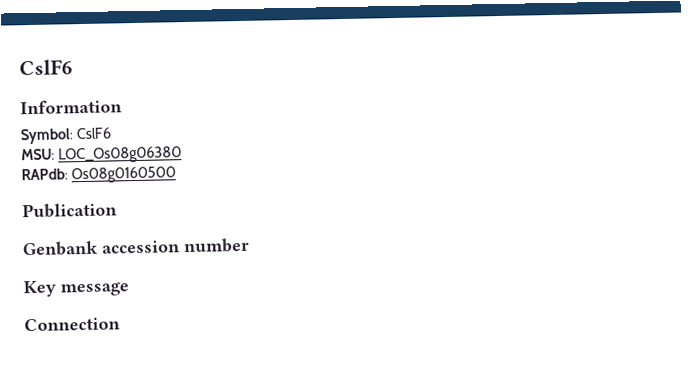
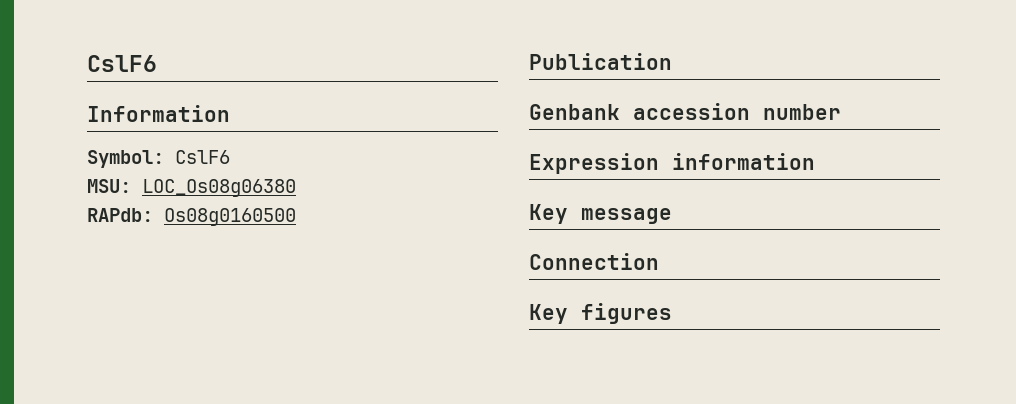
+ Expression information
+ Key figures

